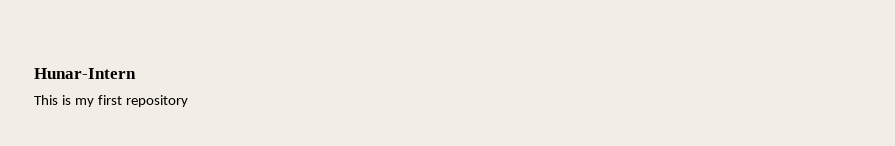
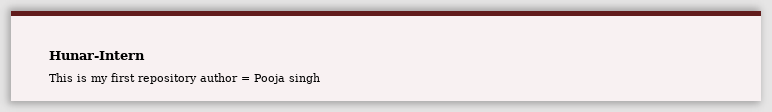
- This is my first repository
+ This is my first repository author = Pooja singh

